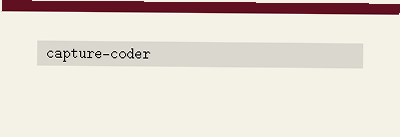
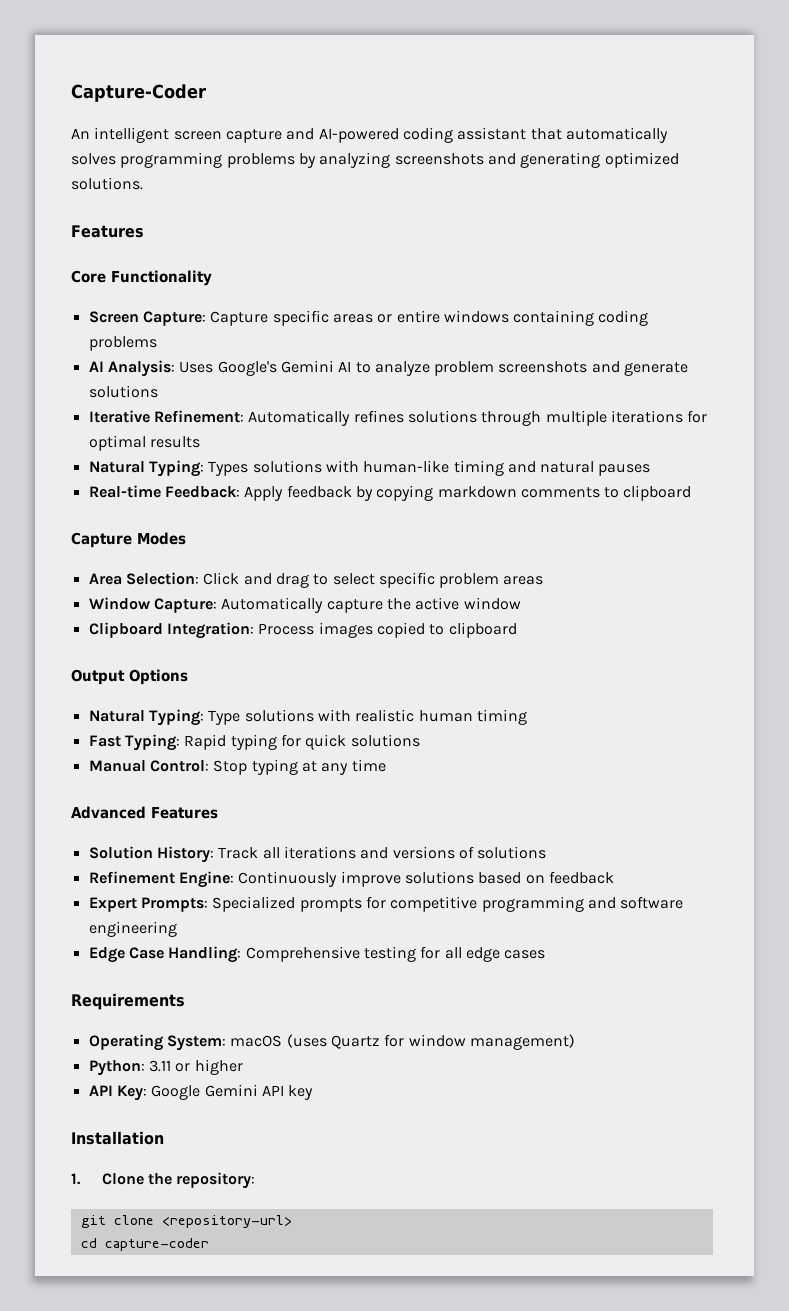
- capture-coder
+ Capture-Coder
+ An intelligent screen capture and AI-powered coding assistant that automatically solves programming problems by analyzing screenshots and generating optimized solutions.
+ Features
+ Core Functionality
+ Screen Capture: Capture specific areas or entire windows containing coding problems
+ AI Analysis: Uses Google's Gemini AI to analyze problem screenshots and generate solutions
+ Iterative Refinement: Automatically refines solutions through multiple iterations for optimal results
+ Natural Typing: Types solutions with human-like timing and natural pauses
+ Real-time Feedback: Apply feedback by copying markdown comments to clipboard
+ Capture Modes
+ Area Selection: Click and drag to select specific problem areas
+ Window Capture: Automatically capture the active window
+ Clipboard Integration: Process images copied to clipboard
+ Output Options
+ Natural Typing: Type solutions with realistic human timing
+ Fast Typing: Rapid typing for quick solutions
+ Manual Control: Stop typing at any time
+ Advanced Features
+ Solution History: Track all iterations and versions of solutions
+ Refinement Engine: Continuously improve solutions based on feedback
+ Expert Prompts: Specialized prompts for competitive programming and software engineering
+ Edge Case Handling: Comprehensive testing for all edge cases
+ Requirements
+ Operating System: macOS (uses Quartz for window management)
+ Python: 3.11 or higher
+ API Key: Google Gemini API key
+ Installation
+ 1. Clone the repository:
+ git clone <repository-url>
+ cd capture-coder

